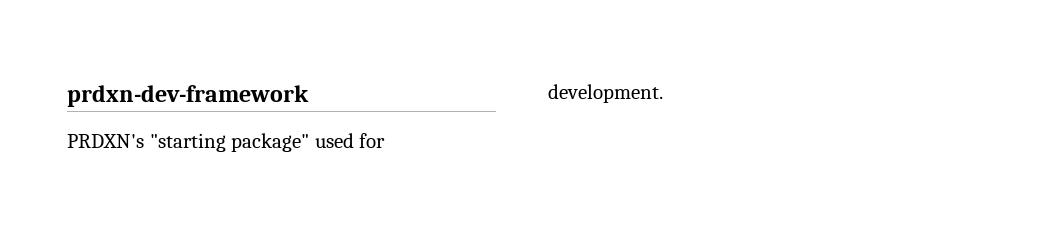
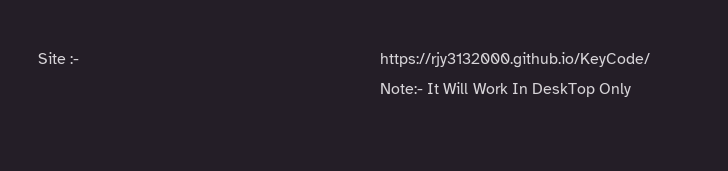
- prdxn-dev-framework
- PRDXN's "starting package" used for development.
+ Site :- https://rjy3132000.github.io/KeyCode/
+ Note:- It Will Work In DeskTop Only

